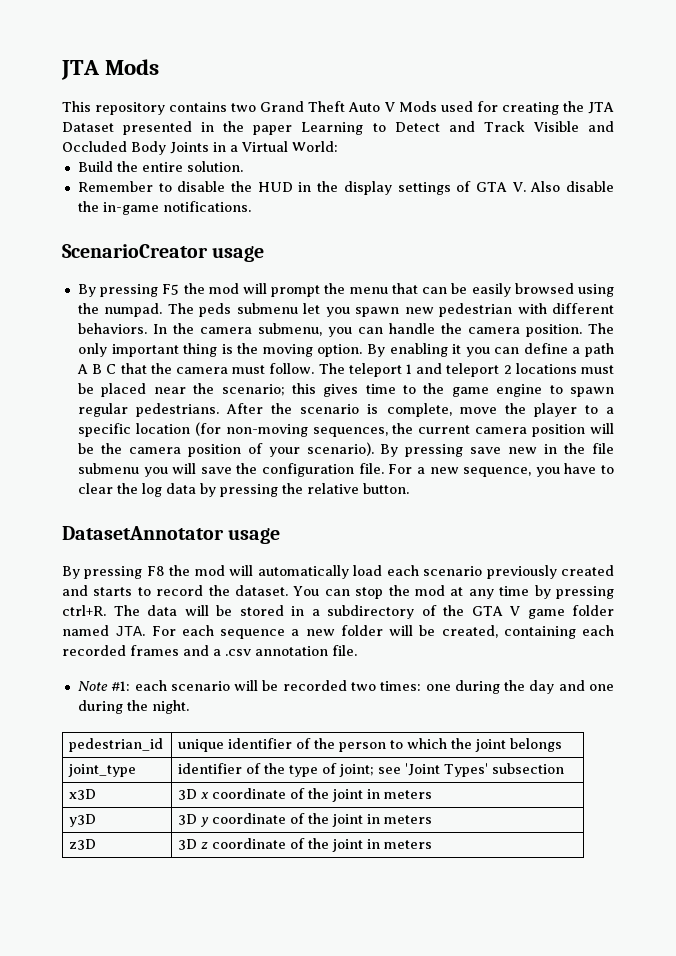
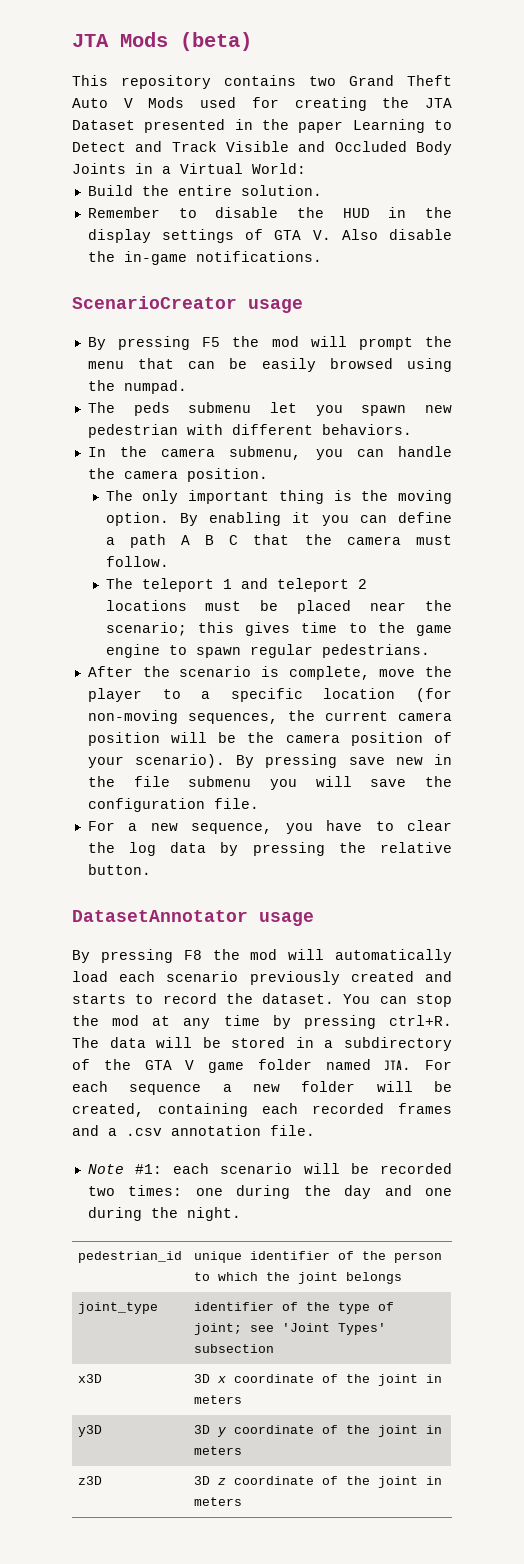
- JTA Mods
+ JTA Mods (beta)
- By pressing F5 the mod will prompt the menu that can be easily browsed using the numpad. The peds submenu let you spawn new pedestrian with different behaviors. In the camera submenu, you can handle the camera position. The only important thing is the moving option.
+ By pressing F5 the mod will prompt the menu that can be easily browsed using the numpad.
+ The peds submenu let you spawn new pedestrian with different behaviors.
+ In the camera submenu, you can handle the camera position.
+ The only important thing is the moving option.
- By enabling it you can define a path A B C that the camera must follow. The teleport 1 and teleport 2 locations must be placed near the scenario;
+ By enabling it you can define a path A B C that the camera must follow.
+ The teleport 1 and teleport 2 locations must be placed near the scenario;
- this gives time to the game engine to spawn regular pedestrians. After the scenario is complete, move the player to a specific location (for non-moving sequences, the current camera position will be the camera position of your scenario).
+ this gives time to the game engine to spawn regular pedestrians.
+ After the scenario is complete, move the player to a specific location (for non-moving sequences, the current camera position will be the camera position of your scenario).
- By pressing save new in the file submenu you will save the configuration file. For a new sequence, you have to clear the log data by pressing the relative button.
+ By pressing save new in the file submenu you will save the configuration file.
+ For a new sequence, you have to clear the log data by pressing the relative button.

